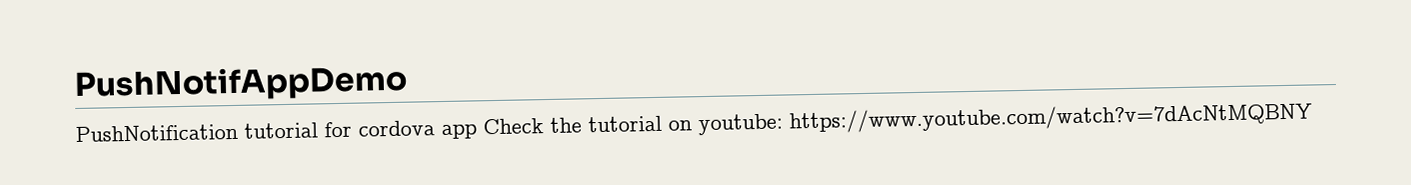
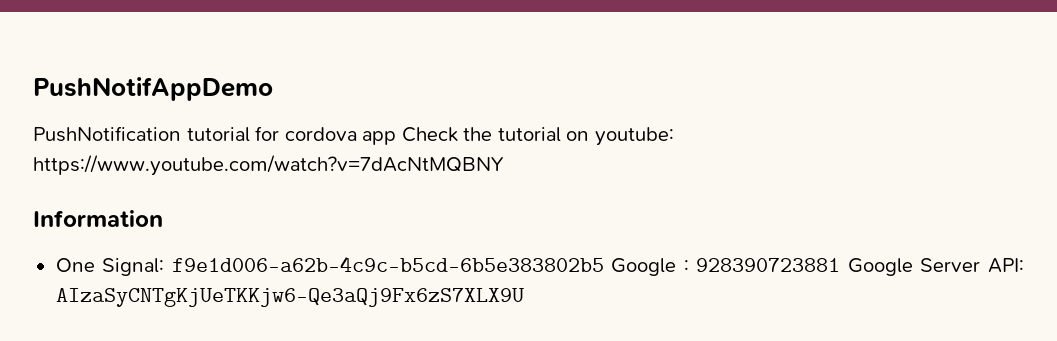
+ Information
+ One Signal: f9e1d006-a62b-4c9c-b5cd-6b5e383802b5 Google : 928390723881 Google Server API: AIzaSyCNTgKjUeTKKjw6-Qe3aQj9Fx6zS7XLX9U

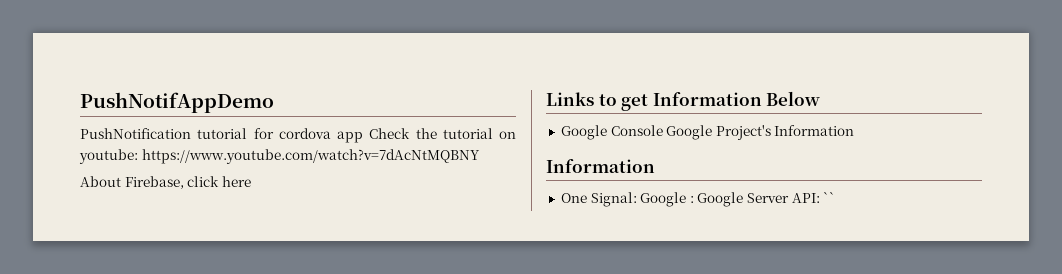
+ About Firebase, click here
+ Links to get Information Below
+ Google Console Google Project's Information
- One Signal: f9e1d006-a62b-4c9c-b5cd-6b5e383802b5 Google : 928390723881 Google Server API: AIzaSyCNTgKjUeTKKjw6-Qe3aQj9Fx6zS7XLX9U
+ One Signal: Google : Google Server API: ``

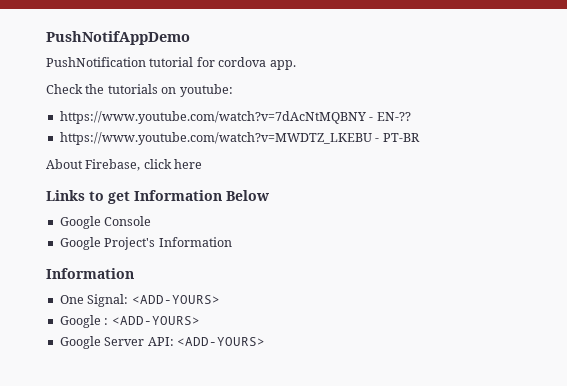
- PushNotification tutorial for cordova app Check the tutorial on youtube: https://www.youtube.com/watch?v=7dAcNtMQBNY
+ PushNotification tutorial for cordova app.
+ Check the tutorials on youtube:
+ https://www.youtube.com/watch?v=7dAcNtMQBNY - EN-??
+ https://www.youtube.com/watch?v=MWDTZ_LKEBU - PT-BR
- Google Console Google Project's Information
+ Google Console
+ Google Project's Information
- One Signal: Google : Google Server API: ``
+ One Signal: <ADD-YOURS>
+ Google : <ADD-YOURS>
+ Google Server API: <ADD-YOURS>

